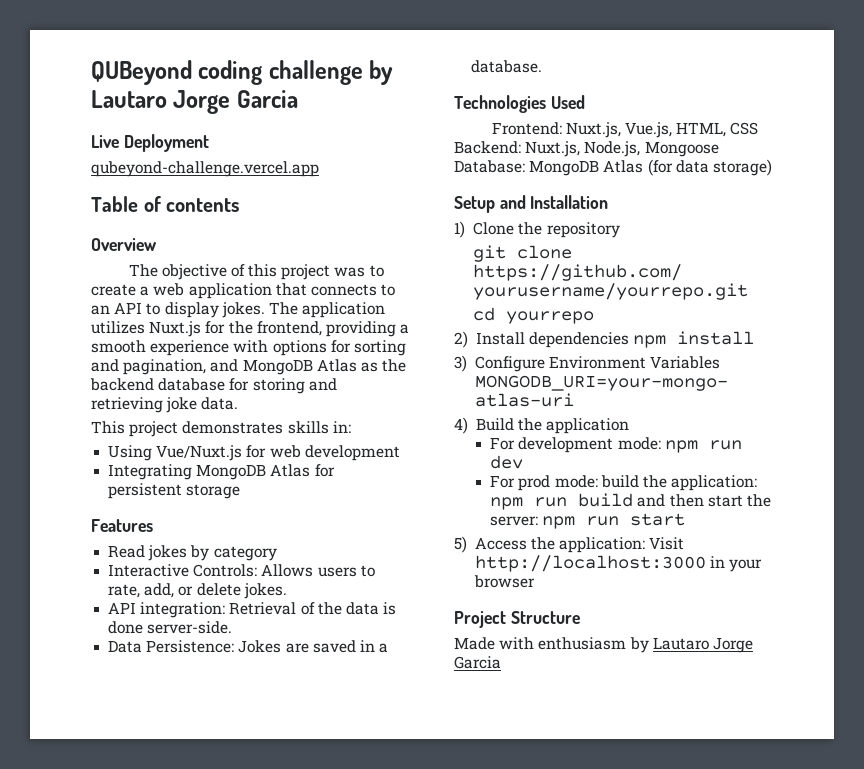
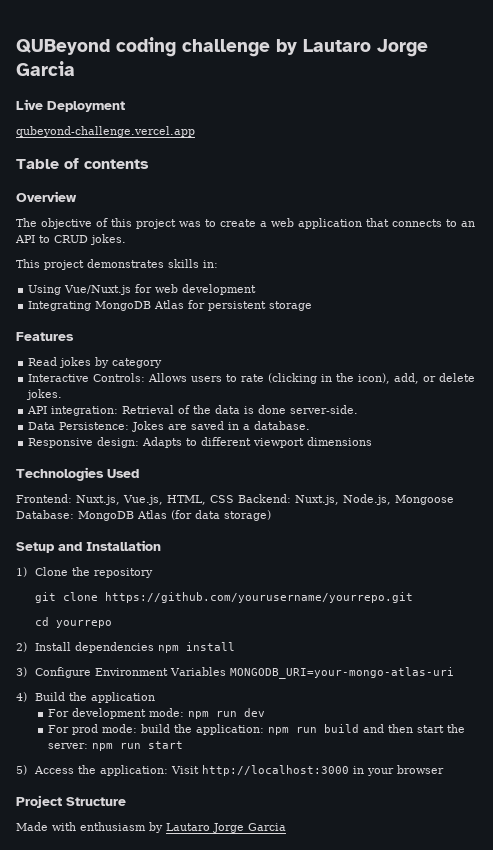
- The objective of this project was to create a web application that connects to an API to display jokes. The application utilizes Nuxt.js for the frontend, providing a smooth experience with options for sorting and pagination, and MongoDB Atlas as the backend database for storing and retrieving joke data.
+ The objective of this project was to create a web application that connects to an API to CRUD jokes.
- Interactive Controls: Allows users to rate, add, or delete jokes.
+ Interactive Controls: Allows users to rate (clicking in the icon), add, or delete jokes.
+ Responsive design: Adapts to different viewport dimensions

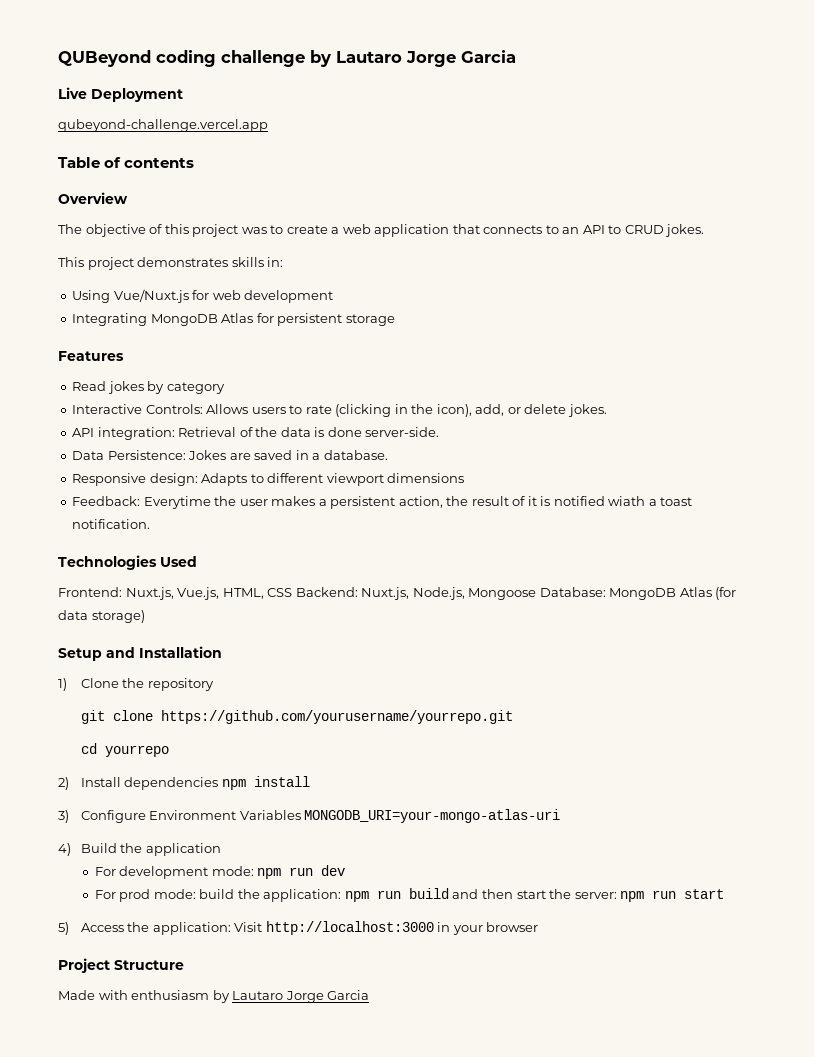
+ Feedback: Everytime the user makes a persistent action, the result of it is notified wiath a toast notification.

